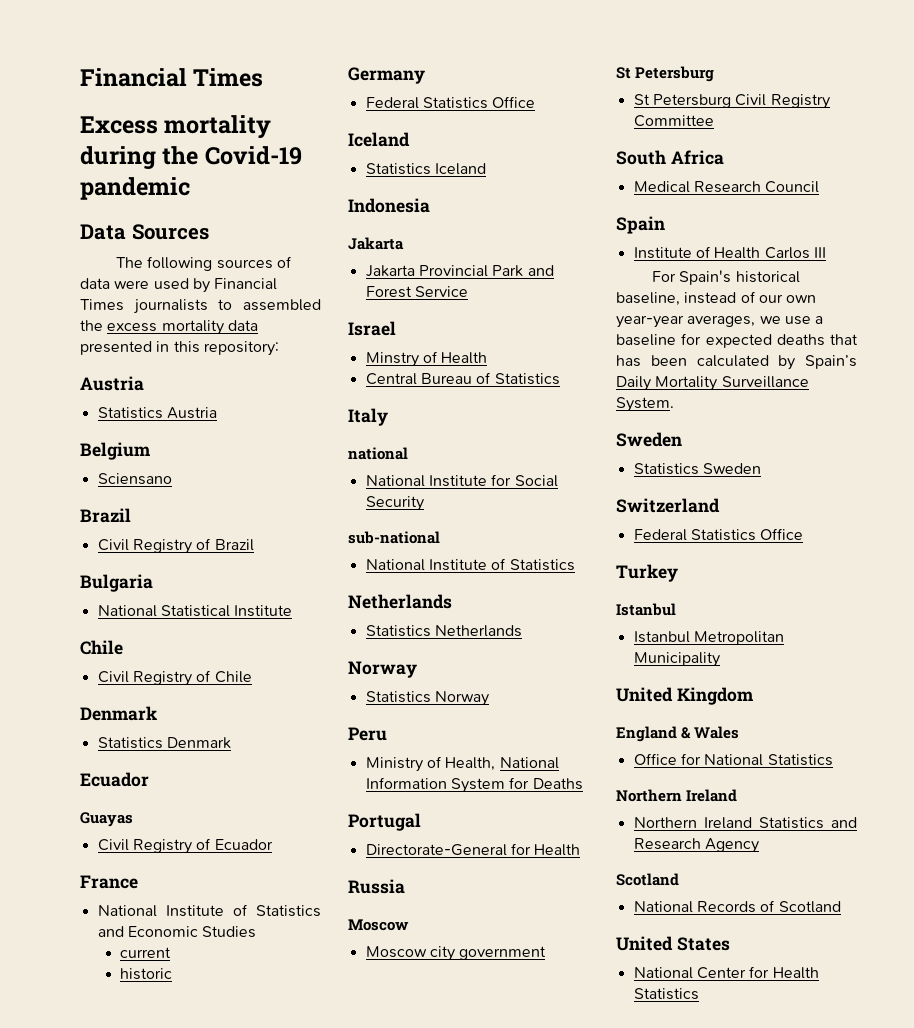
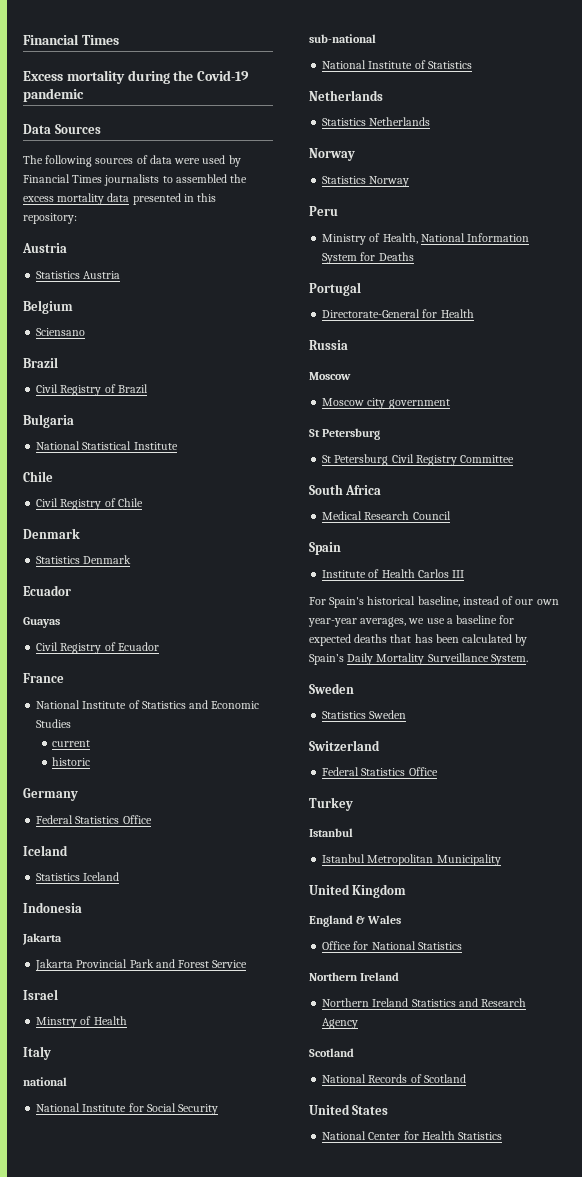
- Central Bureau of Statistics

